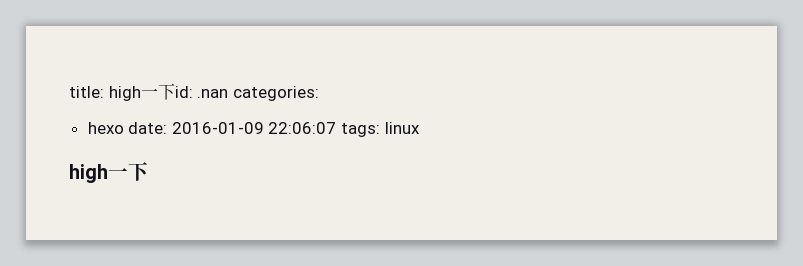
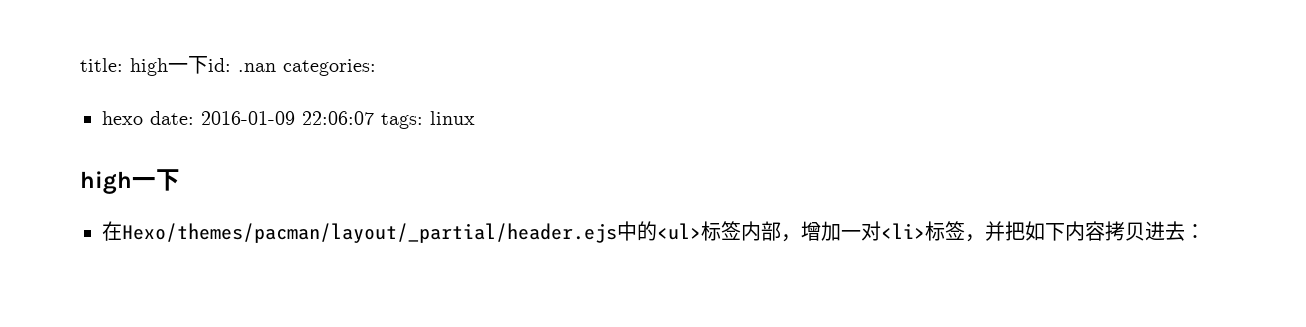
+ 在Hexo/themes/pacman/layout/_partial/header.ejs中的<ul>标签内部，增加一对<li>标签，并把如下内容拷贝进去：

